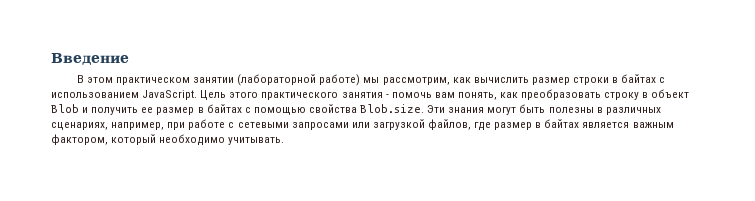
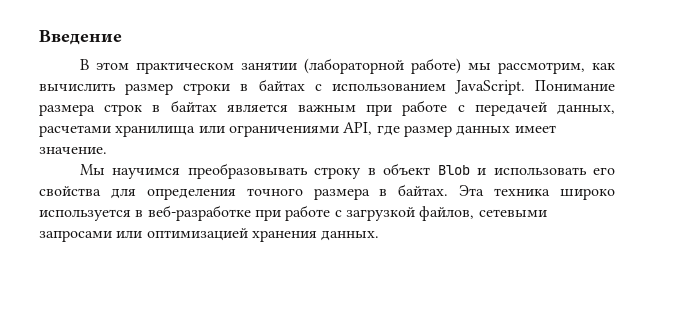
- Цель этого практического занятия - помочь вам понять, как преобразовать строку в объект Blob и получить ее размер в байтах с помощью свойства Blob.size. Эти знания могут быть полезны в различных сценариях, например, при работе с сетевыми запросами или загрузкой файлов, где размер в байтах является важным фактором, который необходимо учитывать.
+ Понимание размера строк в байтах является важным при работе с передачей данных, расчетами хранилища или ограничениями API, где размер данных имеет значение.
+ Мы научимся преобразовывать строку в объект Blob и использовать его свойства для определения точного размера в байтах. Эта техника широко используется в веб-разработке при работе с загрузкой файлов, сетевыми запросами или оптимизацией хранения данных.

